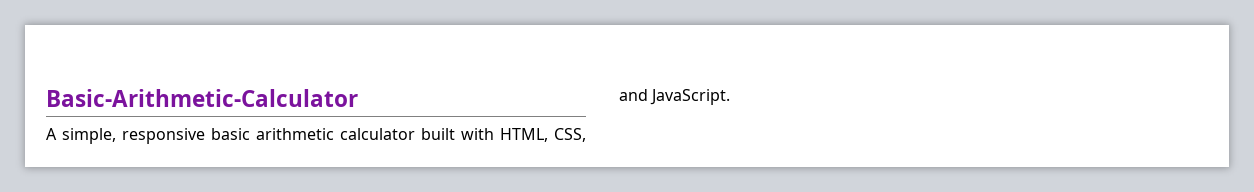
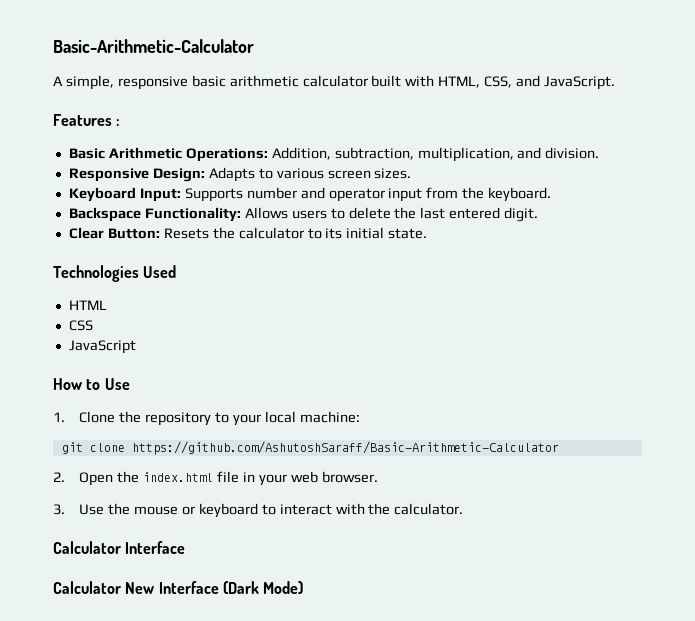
+ Features :
+ Basic Arithmetic Operations: Addition, subtraction, multiplication, and division.
+ Responsive Design: Adapts to various screen sizes.
+ Keyboard Input: Supports number and operator input from the keyboard.
+ Backspace Functionality: Allows users to delete the last entered digit.
+ Clear Button: Resets the calculator to its initial state.
+ Technologies Used
+ HTML
+ CSS
+ JavaScript
+ How to Use
+ 1. Clone the repository to your local machine:
+ git clone https://github.com/AshutoshSaraff/Basic-Arithmetic-Calculator
+ 2. Open the index.html file in your web browser.
+ 3. Use the mouse or keyboard to interact with the calculator.
+ Calculator Interface
+ Calculator New Interface (Dark Mode)

